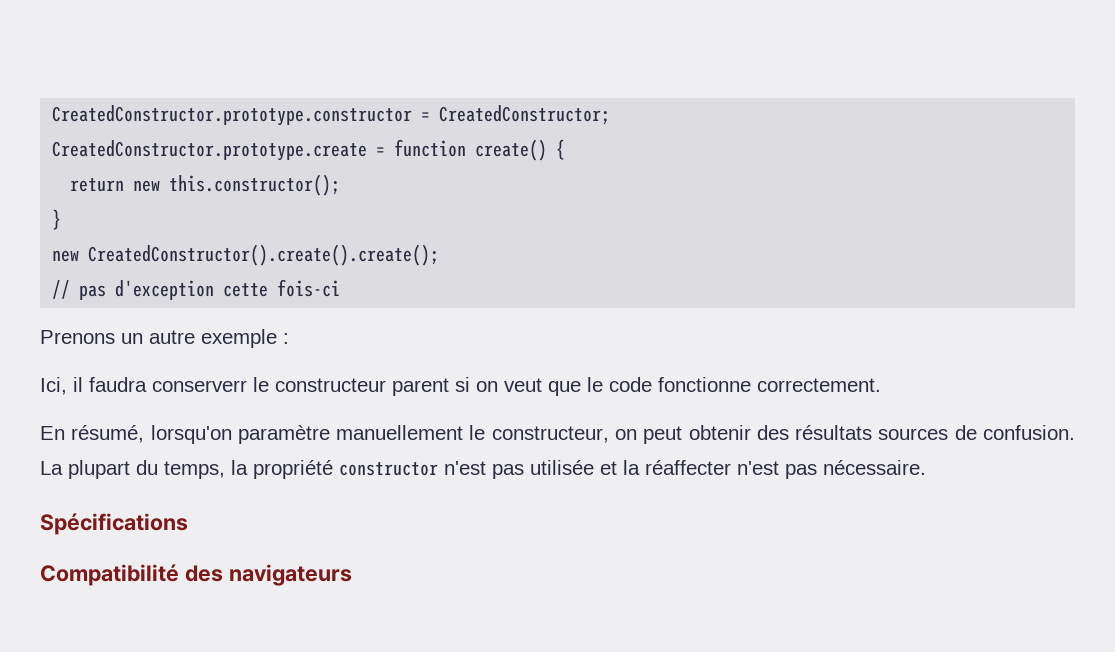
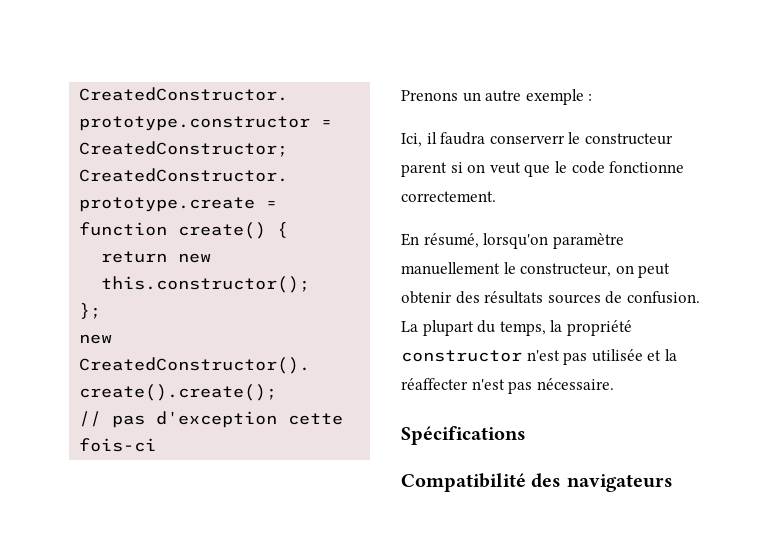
- }
+ };

